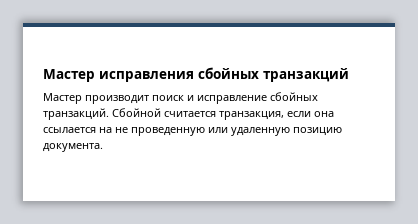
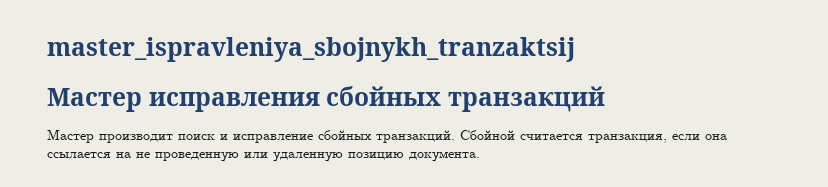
+ master_ispravleniya_sbojnykh_tranzaktsij

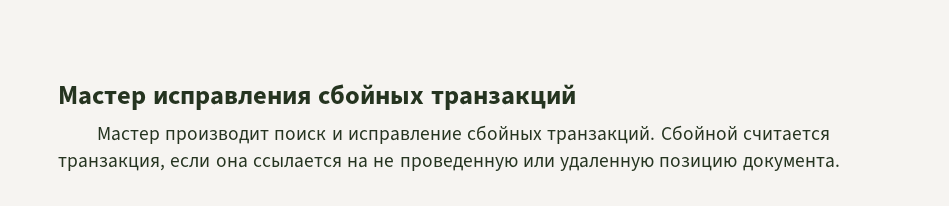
- master_ispravleniya_sbojnykh_tranzaktsij

